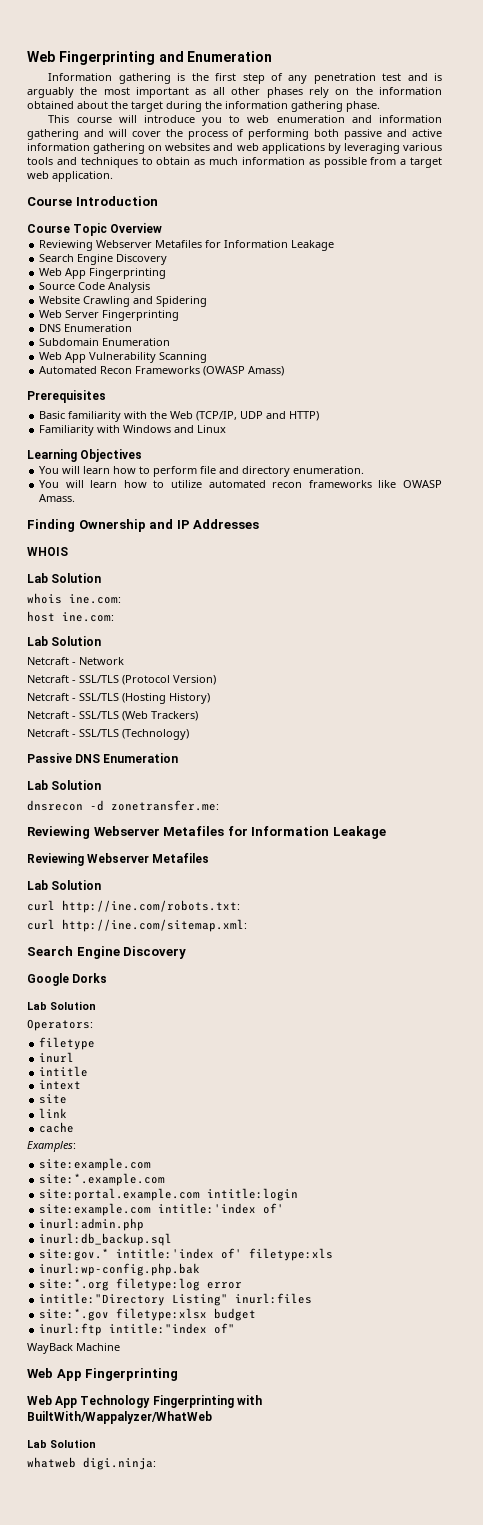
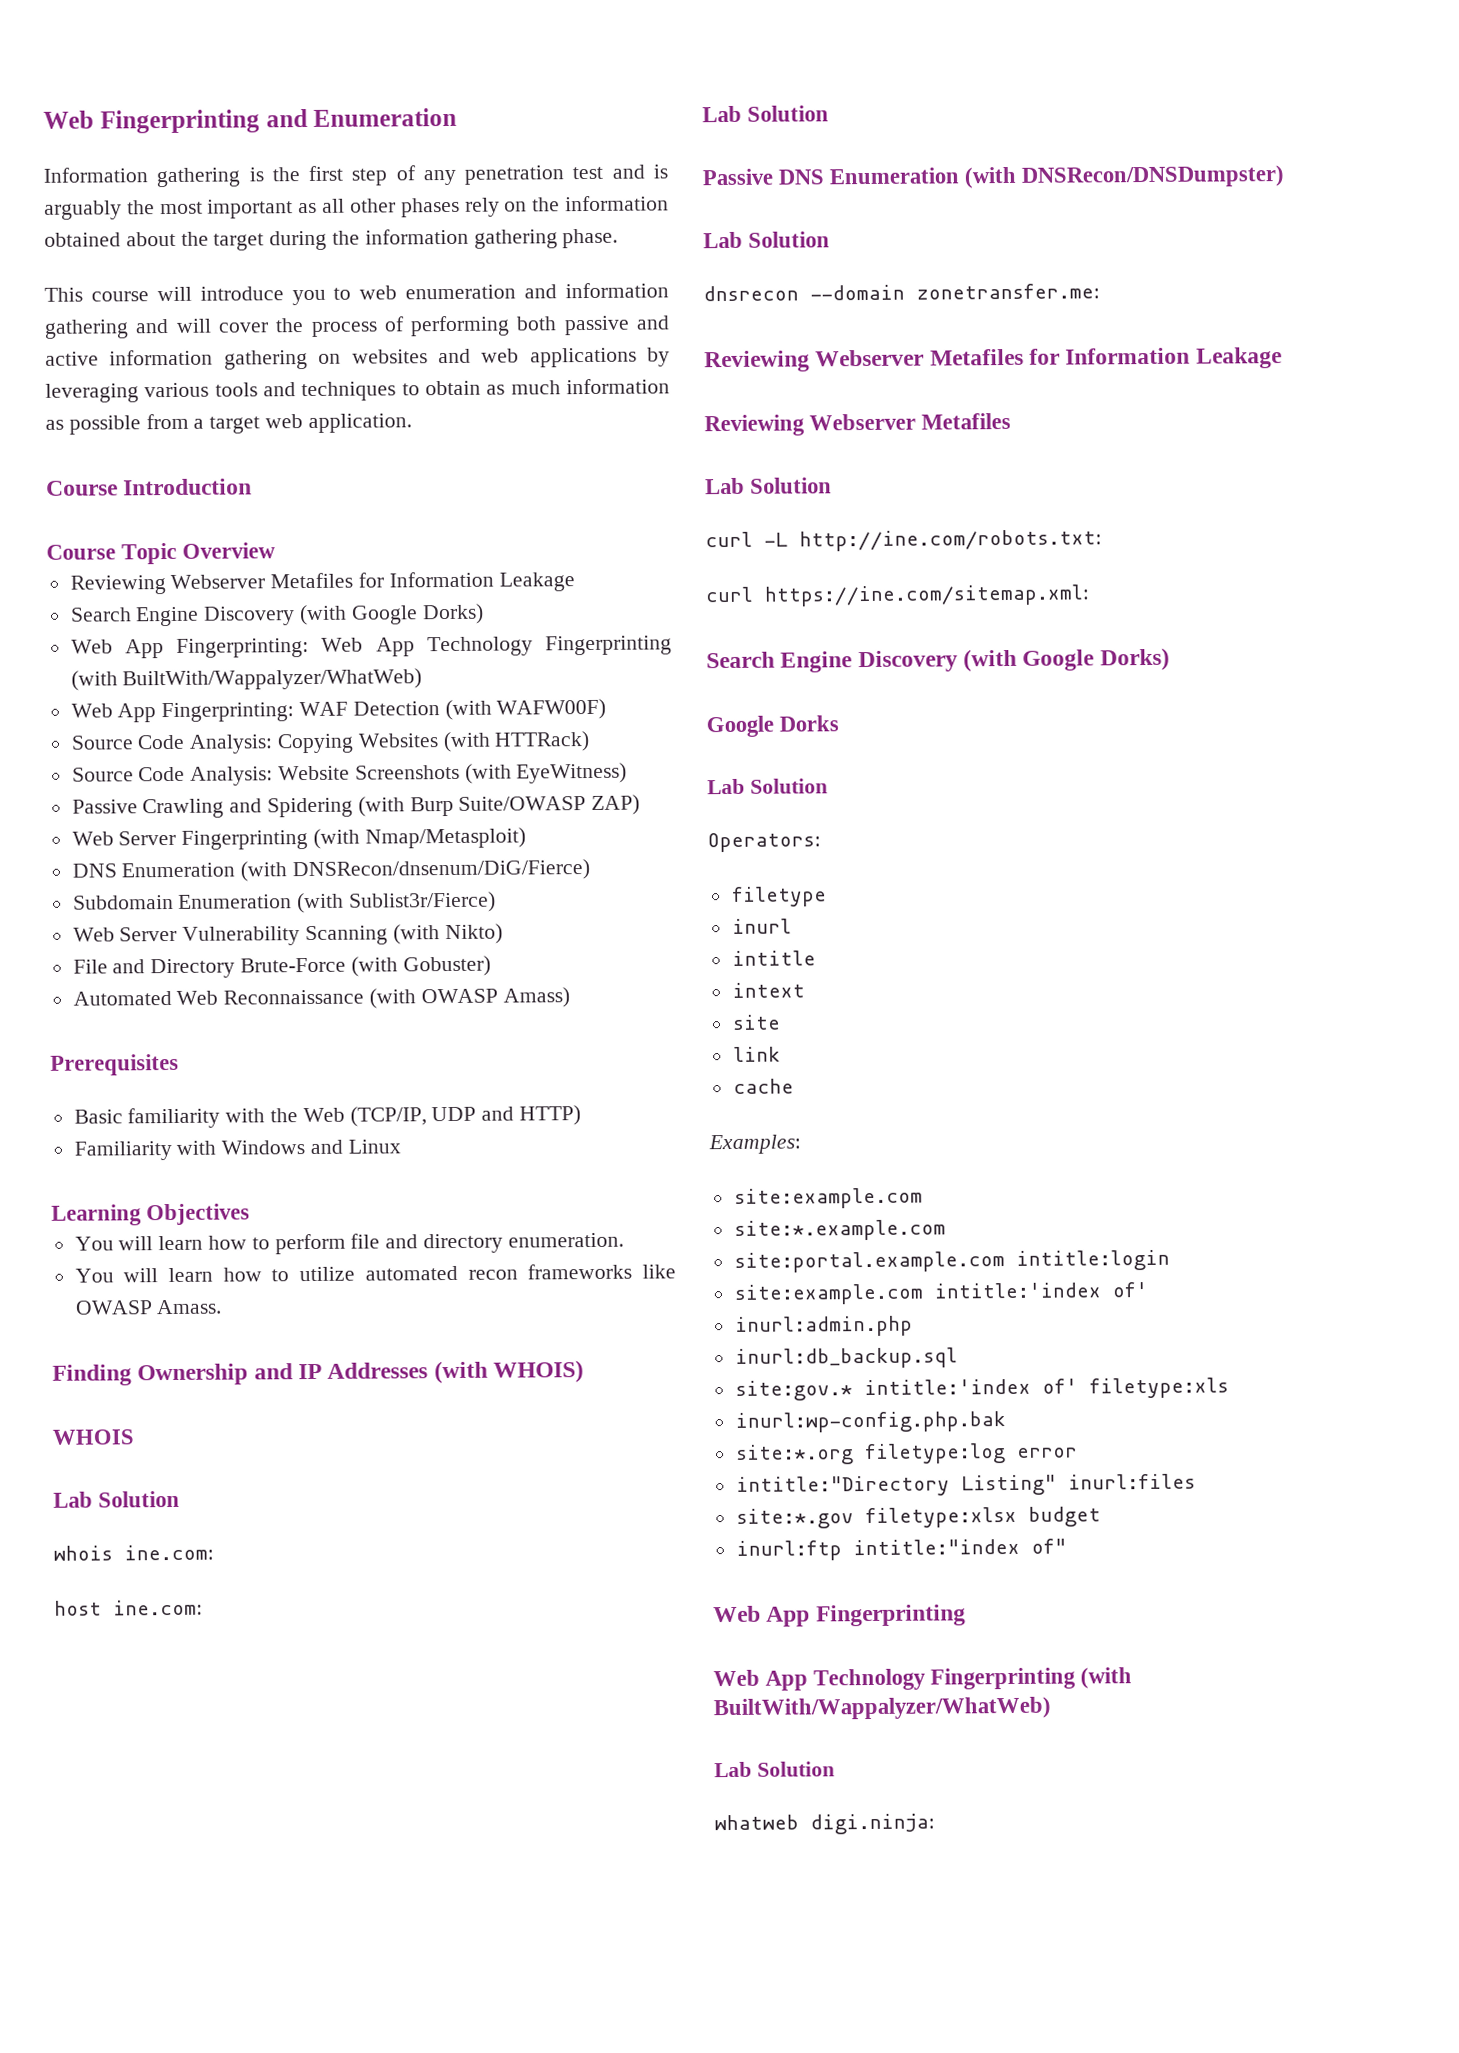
  Course Topic Overview
  Reviewing Webserver Metafiles for Information Leakage
- Search Engine Discovery
- Web App Fingerprinting
- Source Code Analysis
- Website Crawling and Spidering
+ Search Engine Discovery (with Google Dorks)
+ Web App Fingerprinting: Web App Technology Fingerprinting (with BuiltWith/Wappalyzer/WhatWeb)
+ Web App Fingerprinting: WAF Detection (with WAFW00F)
+ Source Code Analysis: Copying Websites (with HTTRack)
+ Source Code Analysis: Website Screenshots (with EyeWitness)
+ Passive Crawling and Spidering (with Burp Suite/OWASP ZAP)
- Web Server Fingerprinting
- DNS Enumeration
+ Web Server Fingerprinting (with Nmap/Metasploit)
+ DNS Enumeration (with DNSRecon/dnsenum/DiG/Fierce)
- Subdomain Enumeration
- Web App Vulnerability Scanning
- Automated Recon Frameworks (OWASP Amass)
+ Subdomain Enumeration (with Sublist3r/Fierce)
+ Web Server Vulnerability Scanning (with Nikto)
+ File and Directory Brute-Force (with Gobuster)
+ Automated Web Reconnaissance (with OWASP Amass)
- Finding Ownership and IP Addresses
+ Finding Ownership and IP Addresses (with WHOIS)
- Netcraft - Network
- Netcraft - SSL/TLS (Protocol Version)
- Netcraft - SSL/TLS (Hosting History)
- Netcraft - SSL/TLS (Web Trackers)
- Netcraft - SSL/TLS (Technology)
- Passive DNS Enumeration
+ Passive DNS Enumeration (with DNSRecon/DNSDumpster)
- dnsrecon -d zonetransfer.me:
+ dnsrecon --domain zonetransfer.me:
- curl http://ine.com/robots.txt:
+ curl -L http://ine.com/robots.txt:
- curl http://ine.com/sitemap.xml:
- Search Engine Discovery
+ curl https://ine.com/sitemap.xml:
+ Search Engine Discovery (with Google Dorks)
- WayBack Machine
  Web App Fingerprinting
- Web App Technology Fingerprinting with BuiltWith/Wappalyzer/WhatWeb
+ Web App Technology Fingerprinting (with BuiltWith/Wappalyzer/WhatWeb)

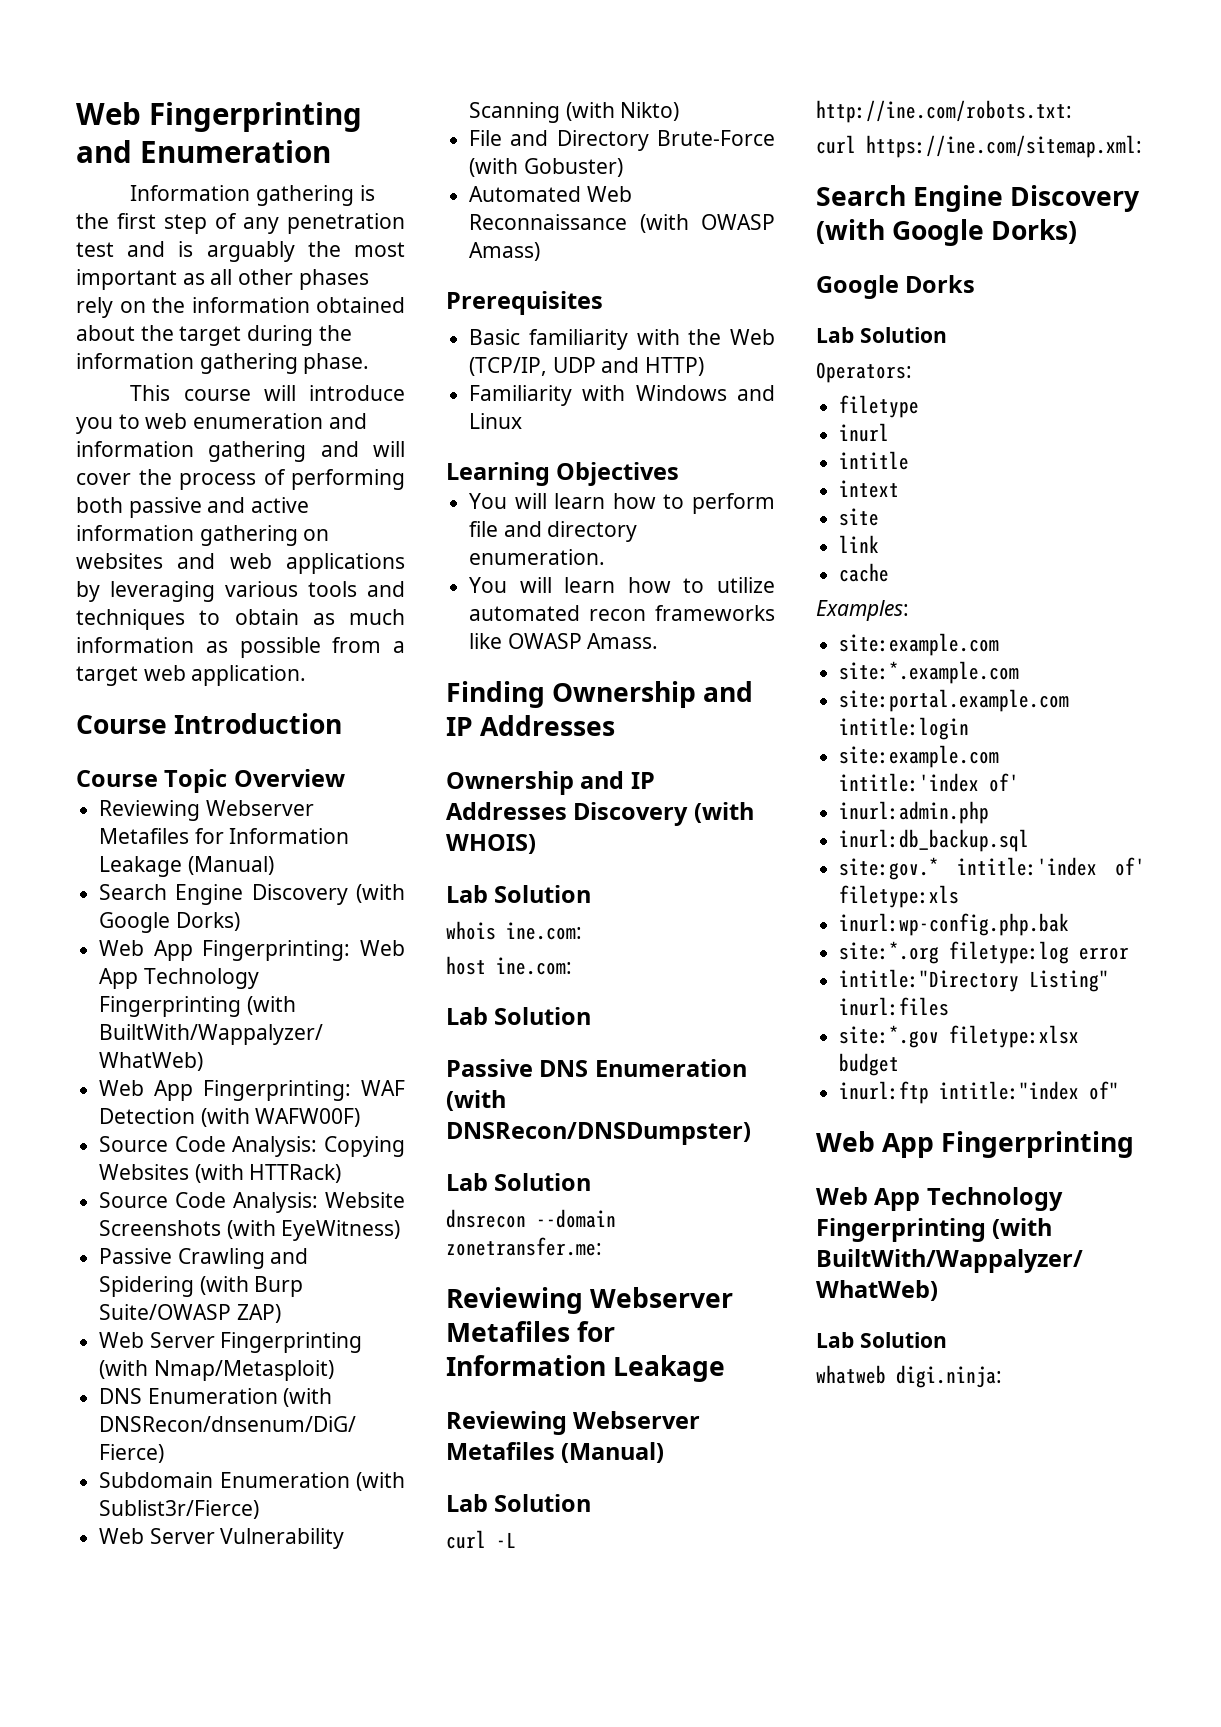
  Course Topic Overview
- Reviewing Webserver Metafiles for Information Leakage
+ Reviewing Webserver Metafiles for Information Leakage (Manual)
- Finding Ownership and IP Addresses (with WHOIS)
+ Finding Ownership and IP Addresses
+ Ownership and IP Addresses Discovery (with WHOIS)
- WHOIS
  dnsrecon --domain zonetransfer.me:
  Reviewing Webserver Metafiles for Information Leakage
- Reviewing Webserver Metafiles
+ Reviewing Webserver Metafiles (Manual)

